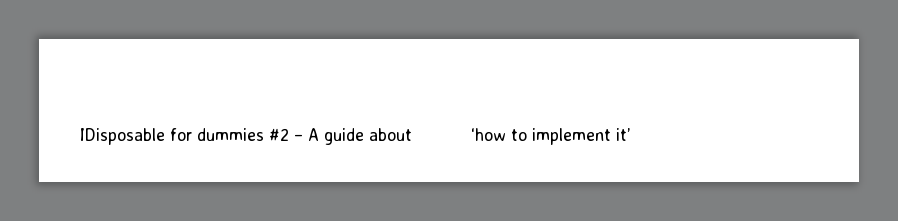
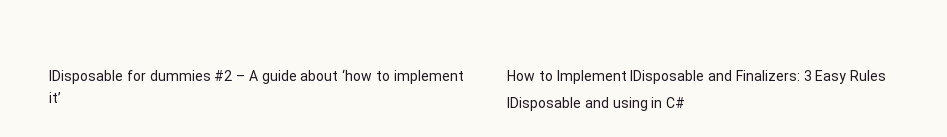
+ How to Implement IDisposable and Finalizers: 3 Easy Rules
+ IDisposable and using in C#

